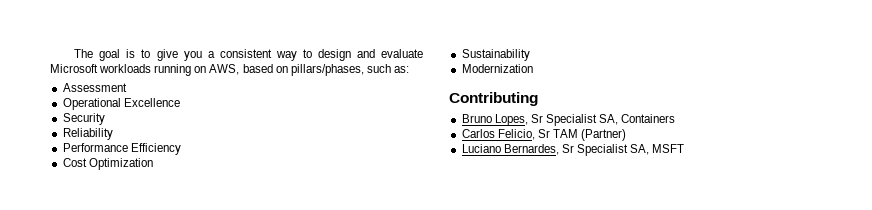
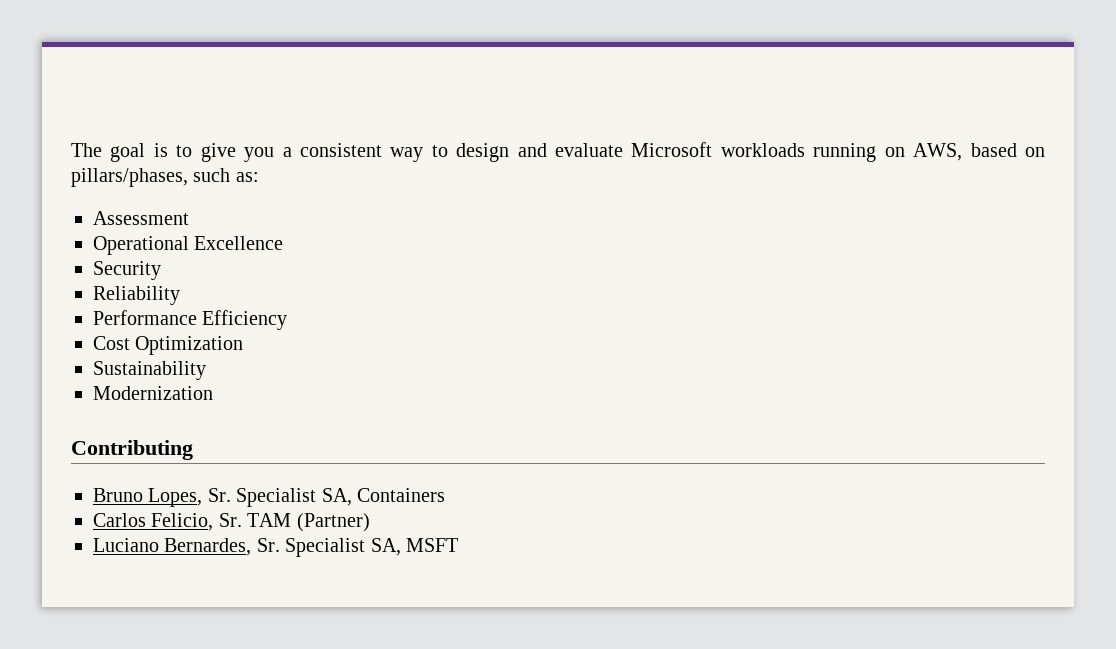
- Bruno Lopes, Sr Specialist SA, Containers
+ Bruno Lopes, Sr. Specialist SA, Containers
- Carlos Felicio, Sr TAM (Partner)
+ Carlos Felicio, Sr. TAM (Partner)
- Luciano Bernardes, Sr Specialist SA, MSFT
+ Luciano Bernardes, Sr. Specialist SA, MSFT

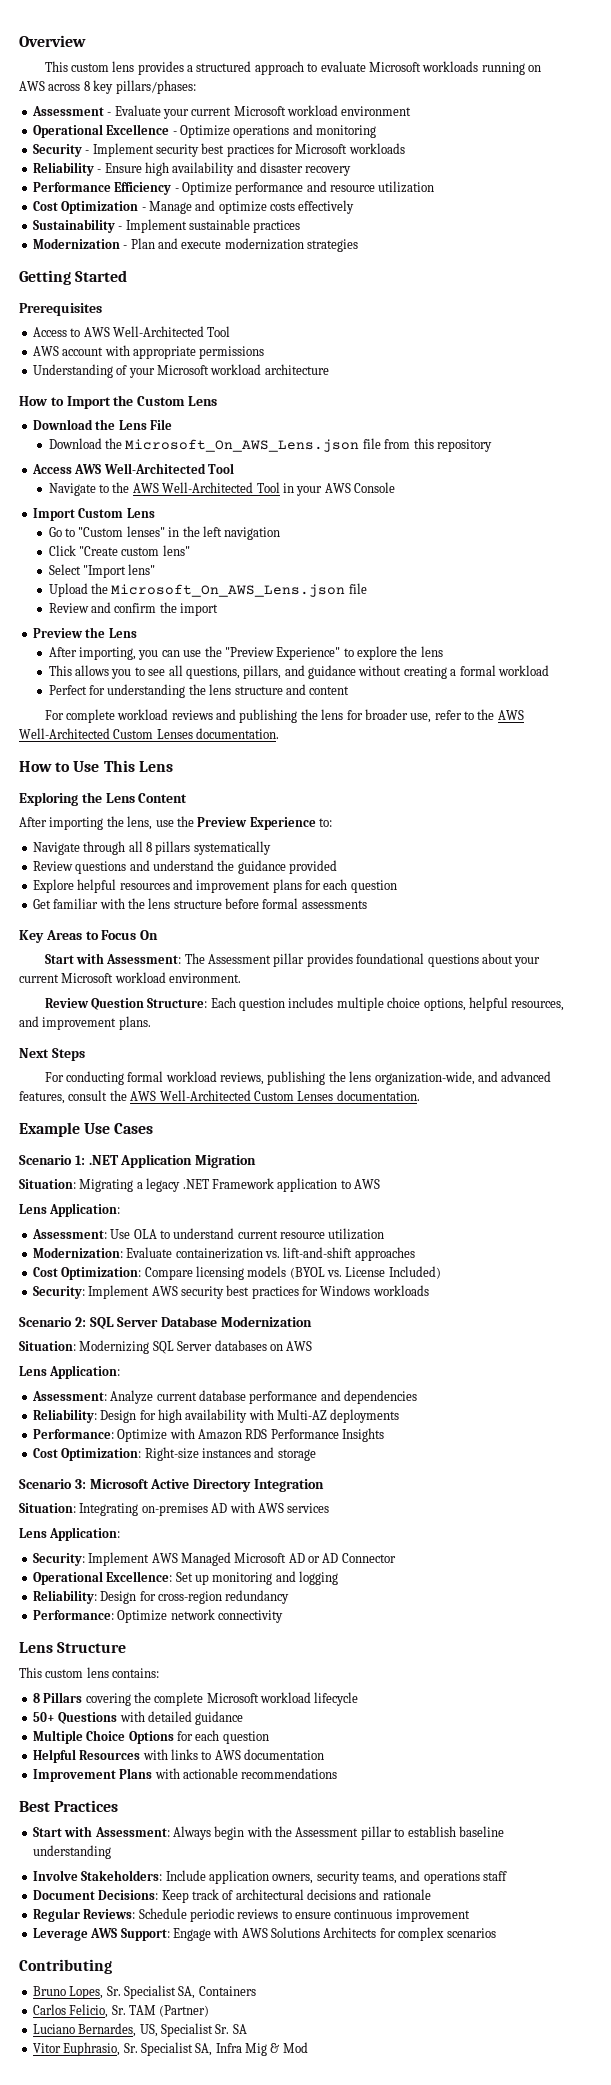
- The goal is to give you a consistent way to design and evaluate Microsoft workloads running on AWS, based on pillars/phases, such as:
- Assessment
- Operational Excellence
- Security
- Reliability
- Performance Efficiency
- Cost Optimization
- Sustainability
- Modernization
+ Overview
+ This custom lens provides a structured approach to evaluate Microsoft workloads running on AWS across 8 key pillars/phases:
+ Assessment - Evaluate your current Microsoft workload environment
+ Operational Excellence - Optimize operations and monitoring
+ Security - Implement security best practices for Microsoft workloads
+ Reliability - Ensure high availability and disaster recovery
+ Performance Efficiency - Optimize performance and resource utilization
+ Cost Optimization - Manage and optimize costs effectively
+ Sustainability - Implement sustainable practices
+ Modernization - Plan and execute modernization strategies
+ Getting Started
+ Prerequisites
+ Access to AWS Well-Architected Tool
+ AWS account with appropriate permissions
+ Understanding of your Microsoft workload architecture
+ How to Import the Custom Lens
+ Download the Lens File
+ Download the Microsoft_On_AWS_Lens.json file from this repository
+ Access AWS Well-Architected Tool
+ Navigate to the AWS Well-Architected Tool in your AWS Console
+ Import Custom Lens
+ Go to "Custom lenses" in the left navigation
+ Click "Create custom lens"
+ Select "Import lens"
+ Upload the Microsoft_On_AWS_Lens.json file
+ Review and confirm the import
+ Preview the Lens
+ After importing, you can use the "Preview Experience" to explore the lens
+ This allows you to see all questions, pillars, and guidance without creating a formal workload
+ Perfect for understanding the lens structure and content
+ For complete workload reviews and publishing the lens for broader use, refer to the AWS Well-Architected Custom Lenses documentation.
+ How to Use This Lens
+ Exploring the Lens Content
+ After importing the lens, use the Preview Experience to:
+ Navigate through all 8 pillars systematically
+ Review questions and understand the guidance provided
+ Explore helpful resources and improvement plans for each question
+ Get familiar with the lens structure before formal assessments
+ Key Areas to Focus On
+ Start with Assessment: The Assessment pillar provides foundational questions about your current Microsoft workload environment.
+ Review Question Structure: Each question includes multiple choice options, helpful resources, and improvement plans.
+ Next Steps
+ For conducting formal workload reviews, publishing the lens organization-wide, and advanced features, consult the AWS Well-Architected Custom Lenses documentation.
+ Example Use Cases
+ Scenario 1: .NET Application Migration
+ Situation: Migrating a legacy .NET Framework application to AWS
+ Lens Application:
+ Assessment: Use OLA to understand current resource utilization
+ Modernization: Evaluate containerization vs. lift-and-shift approaches
+ Cost Optimization: Compare licensing models (BYOL vs. License Included)
+ Security: Implement AWS security best practices for Windows workloads
+ Scenario 2: SQL Server Database Modernization
+ Situation: Modernizing SQL Server databases on AWS
+ Lens Application:
+ Assessment: Analyze current database performance and dependencies
+ Reliability: Design for high availability with Multi-AZ deployments
+ Performance: Optimize with Amazon RDS Performance Insights
+ Cost Optimization: Right-size instances and storage
+ Scenario 3: Microsoft Active Directory Integration
+ Situation: Integrating on-premises AD with AWS services
+ Lens Application:
+ Security: Implement AWS Managed Microsoft AD or AD Connector
+ Operational Excellence: Set up monitoring and logging
+ Reliability: Design for cross-region redundancy
+ Performance: Optimize network connectivity
+ Lens Structure
+ This custom lens contains:
+ 8 Pillars covering the complete Microsoft workload lifecycle
+ 50+ Questions with detailed guidance
+ Multiple Choice Options for each question
+ Helpful Resources with links to AWS documentation
+ Improvement Plans with actionable recommendations
+ Best Practices
+ Start with Assessment: Always begin with the Assessment pillar to establish baseline understanding
+ Involve Stakeholders: Include application owners, security teams, and operations staff
+ Document Decisions: Keep track of architectural decisions and rationale
+ Regular Reviews: Schedule periodic reviews to ensure continuous improvement
+ Leverage AWS Support: Engage with AWS Solutions Architects for complex scenarios
- Luciano Bernardes, Sr. Specialist SA, MSFT
+ Luciano Bernardes, US, Specialist Sr. SA
+ Vitor Euphrasio, Sr. Specialist SA, Infra Mig & Mod

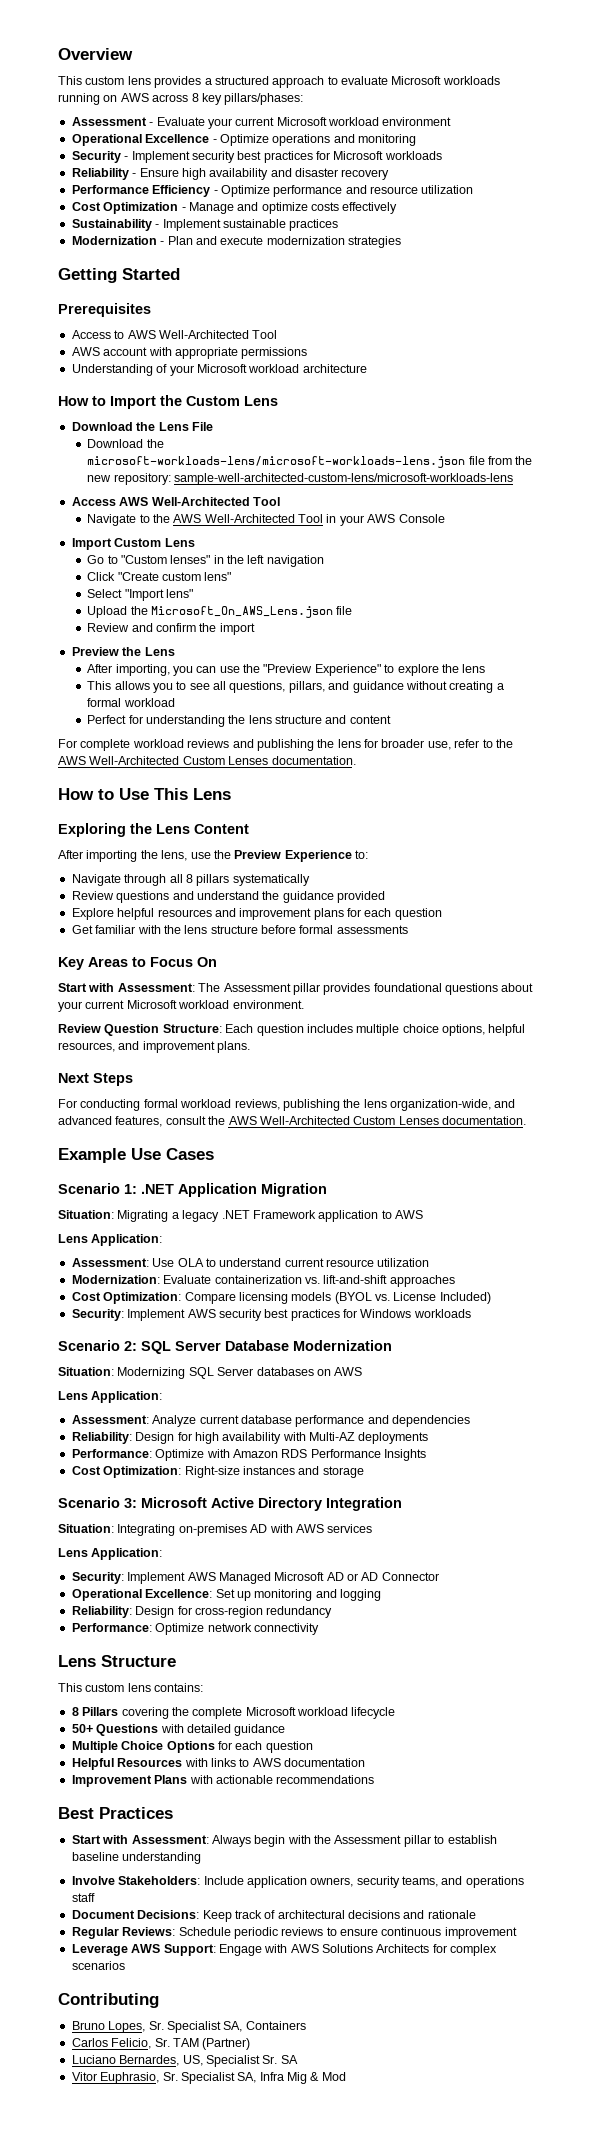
- Download the Microsoft_On_AWS_Lens.json file from this repository
+ Download the microsoft-workloads-lens/microsoft-workloads-lens.json file from the new repository: sample-well-architected-custom-lens/microsoft-workloads-lens

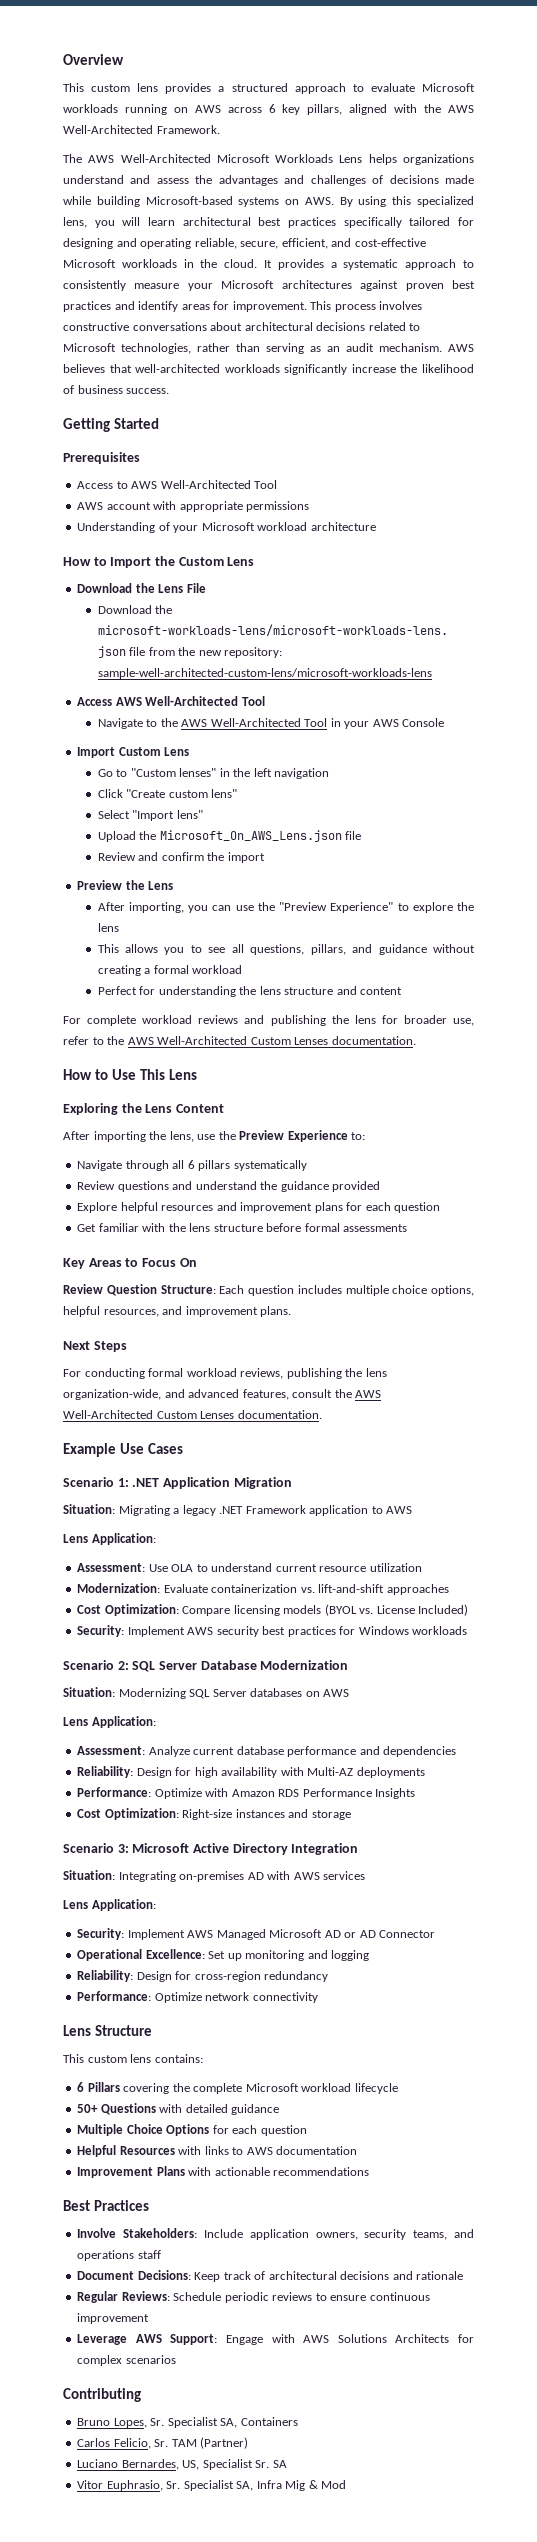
- This custom lens provides a structured approach to evaluate Microsoft workloads running on AWS across 8 key pillars/phases:
- Assessment - Evaluate your current Microsoft workload environment
- Operational Excellence - Optimize operations and monitoring
- Security - Implement security best practices for Microsoft workloads
- Reliability - Ensure high availability and disaster recovery
- Performance Efficiency - Optimize performance and resource utilization
- Cost Optimization - Manage and optimize costs effectively
- Sustainability - Implement sustainable practices
- Modernization - Plan and execute modernization strategies
+ This custom lens provides a structured approach to evaluate Microsoft workloads running on AWS across 6 key pillars, aligned with the AWS Well-Architected Framework.
+ The AWS Well-Architected Microsoft Workloads Lens helps organizations understand and assess the advantages and challenges of decisions made while building Microsoft-based systems on AWS. By using this specialized lens, you will learn architectural best practices specifically tailored for designing and operating reliable, secure, efficient, and cost-effective Microsoft workloads in the cloud. It provides a systematic approach to consistently measure your Microsoft architectures against proven best practices and identify areas for improvement. This process involves constructive conversations about architectural decisions related to Microsoft technologies, rather than serving as an audit mechanism. AWS believes that well-architected workloads significantly increase the likelihood of business success.
- Navigate through all 8 pillars systematically
+ Navigate through all 6 pillars systematically
- Start with Assessment: The Assessment pillar provides foundational questions about your current Microsoft workload environment.
- 8 Pillars covering the complete Microsoft workload lifecycle
+ 6 Pillars covering the complete Microsoft workload lifecycle
- Start with Assessment: Always begin with the Assessment pillar to establish baseline understanding

